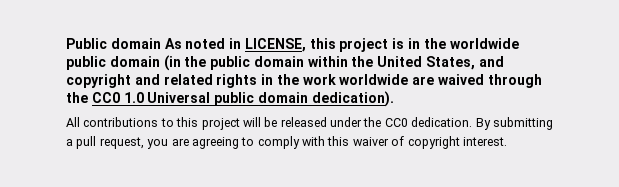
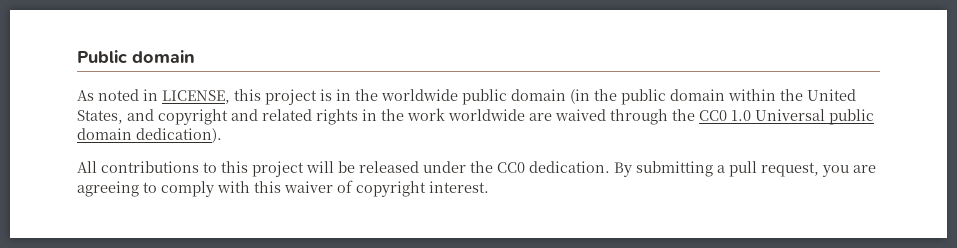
- Public domain As noted in LICENSE, this project is in the worldwide public domain (in the public domain within the United States, and copyright and related rights in the work worldwide are waived through the CC0 1.0 Universal public domain dedication).
+ Public domain
+ As noted in LICENSE, this project is in the worldwide public domain (in the public domain within the United States, and copyright and related rights in the work worldwide are waived through the CC0 1.0 Universal public domain dedication).

